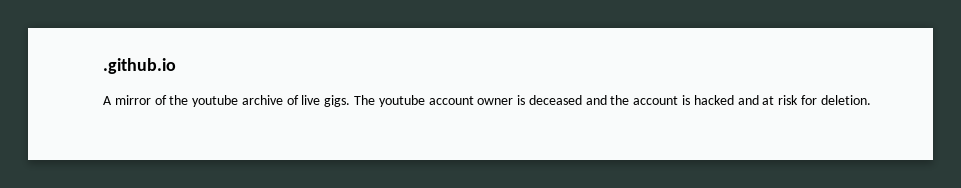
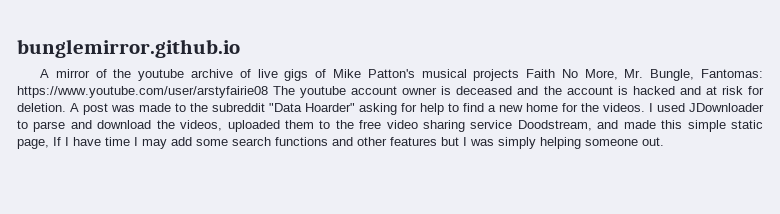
- .github.io
+ bunglemirror.github.io
- A mirror of the youtube archive of live gigs. The youtube account owner is deceased and the account is hacked and at risk for deletion.
+ A mirror of the youtube archive of live gigs of Mike Patton's musical projects Faith No More, Mr. Bungle, Fantomas: https://www.youtube.com/user/arstyfairie08 The youtube account owner is deceased and the account is hacked and at risk for deletion.
+ A post was made to the subreddit "Data Hoarder" asking for help to find a new home for the videos. I used JDownloader to parse and download the videos, uploaded them to the free video sharing service Doodstream, and made this simple static page, If I have time I may add some search functions and other features but I was simply helping someone out.

